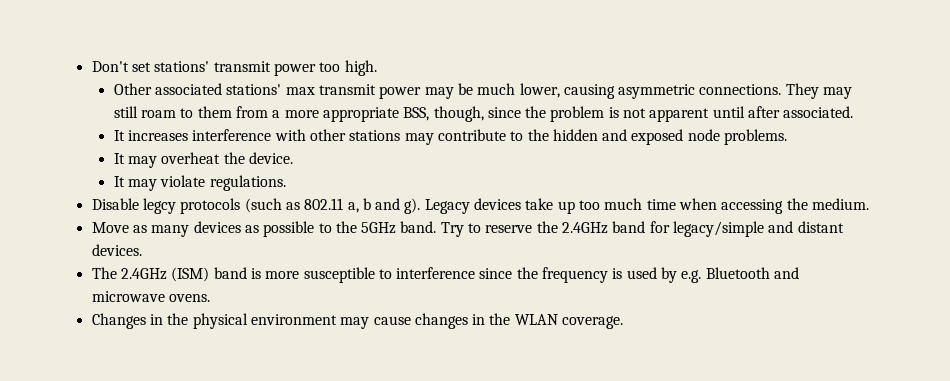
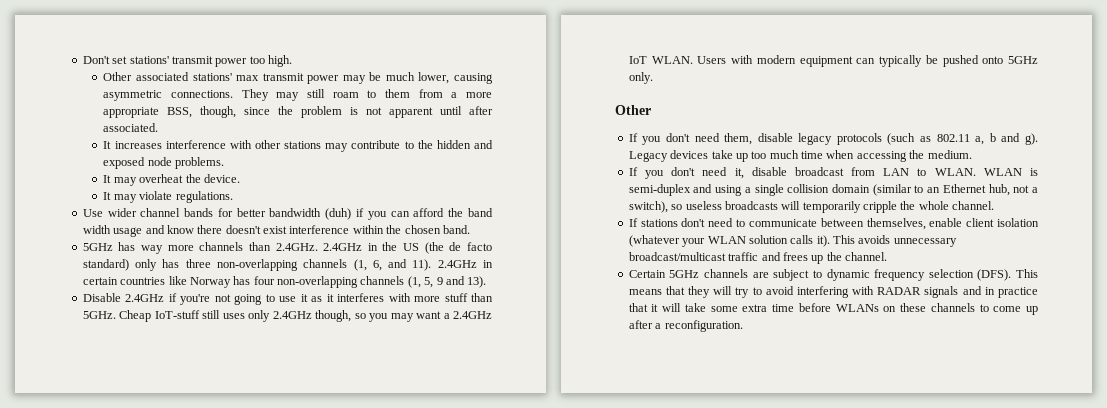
- Disable legcy protocols (such as 802.11 a, b and g).
+ Use wider channel bands for better bandwidth (duh) if you can afford the band width usage and know there doesn't exist interference within the chosen band.
+ 5GHz has way more channels than 2.4GHz. 2.4GHz in the US (the de facto standard) only has three non-overlapping channels (1, 6, and 11). 2.4GHz in certain countries like Norway has four non-overlapping channels (1, 5, 9 and 13).
+ Disable 2.4GHz if you're not going to use it as it interferes with more stuff than 5GHz. Cheap IoT-stuff still uses only 2.4GHz though, so you may want a 2.4GHz IoT WLAN. Users with modern equipment can typically be pushed onto 5GHz only.
+ Other
+ If you don't need them, disable legacy protocols (such as 802.11 a, b and g).
- Move as many devices as possible to the 5GHz band. Try to reserve the 2.4GHz band for legacy/simple and distant devices.
- The 2.4GHz (ISM) band is more susceptible to interference since the frequency is used by e.g. Bluetooth and microwave ovens.
- Changes in the physical environment may cause changes in the WLAN coverage.
+ If you don't need it, disable broadcast from LAN to WLAN. WLAN is semi-duplex and using a single collision domain (similar to an Ethernet hub, not a switch), so useless broadcasts will temporarily cripple the whole channel.
+ If stations don't need to communicate between themselves, enable client isolation (whatever your WLAN solution calls it). This avoids unnecessary broadcast/multicast traffic and frees up the channel.
+ Certain 5GHz channels are subject to dynamic frequency selection (DFS). This means that they will try to avoid interfering with RADAR signals and in practice that it will take some extra time before WLANs on these channels to come up after a reconfiguration.

